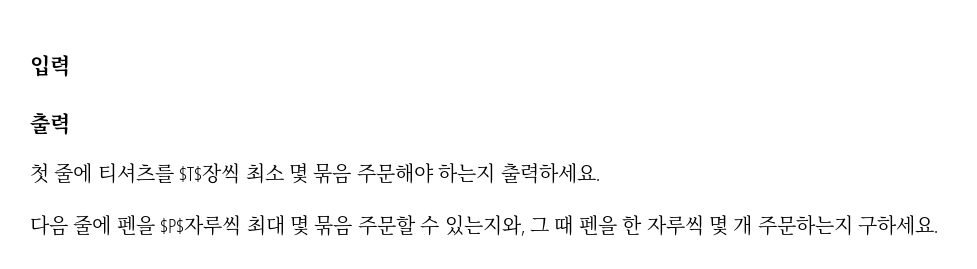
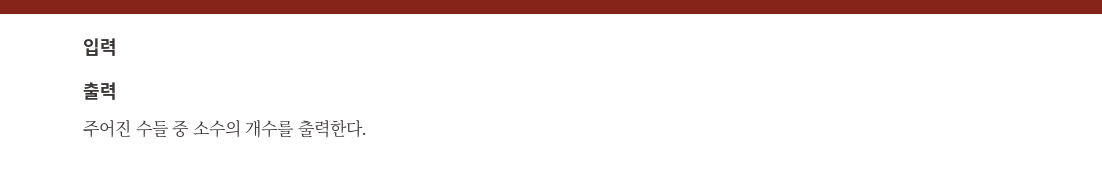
- 첫 줄에 티셔츠를 $T$장씩 최소 몇 묶음 주문해야 하는지 출력하세요.
- 다음 줄에 펜을 $P$자루씩 최대 몇 묶음 주문할 수 있는지와, 그 때 펜을 한 자루씩 몇 개 주문하는지 구하세요.
+ 주어진 수들 중 소수의 개수를 출력한다.

